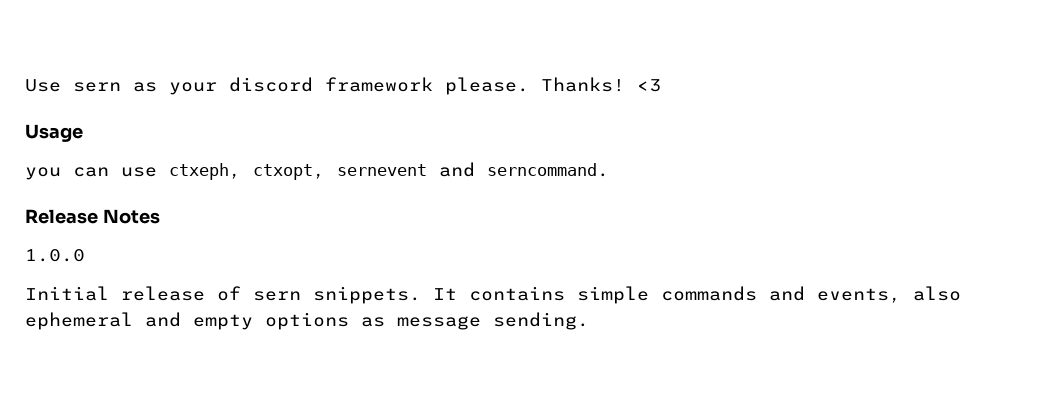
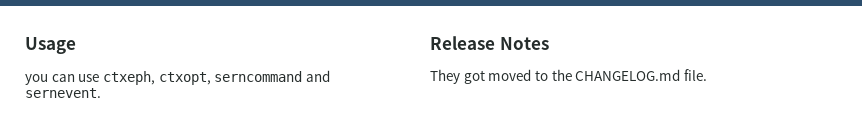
- Use sern as your discord framework please. Thanks! <3
- you can use ctxeph, ctxopt, sernevent and serncommand.
+ you can use ctxeph, ctxopt, serncommand and sernevent.
- 1.0.0
- Initial release of sern snippets. It contains simple commands and events, also ephemeral and empty options as message sending.
+ They got moved to the CHANGELOG.md file.

